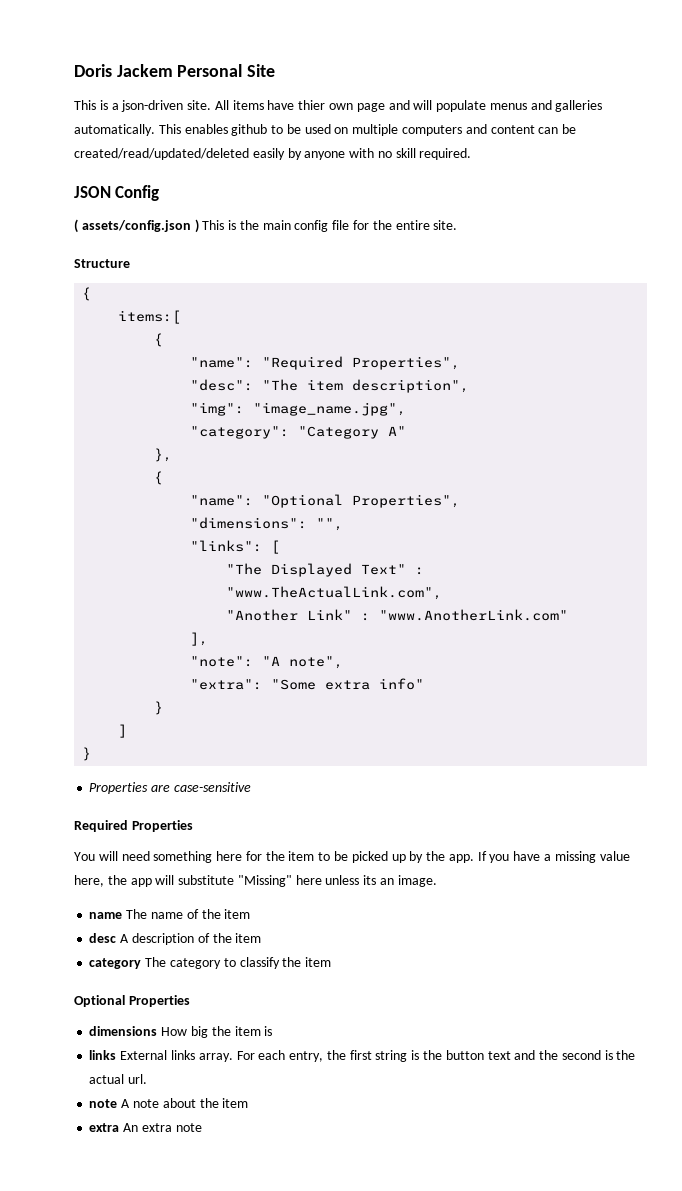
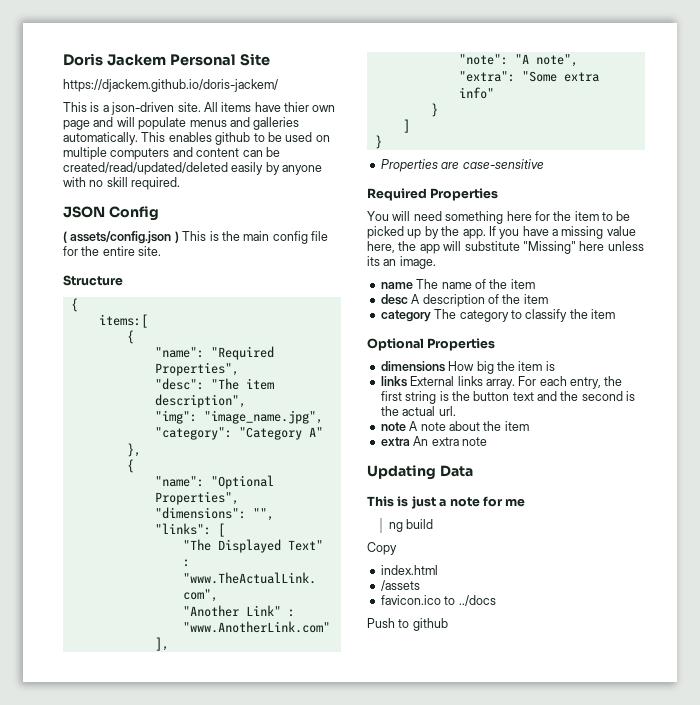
+ https://djackem.github.io/doris-jackem/
+ Updating Data
+ This is just a note for me
+ ng build
+ Copy
+ index.html
+ /assets
+ favicon.ico to ../docs
+ Push to github

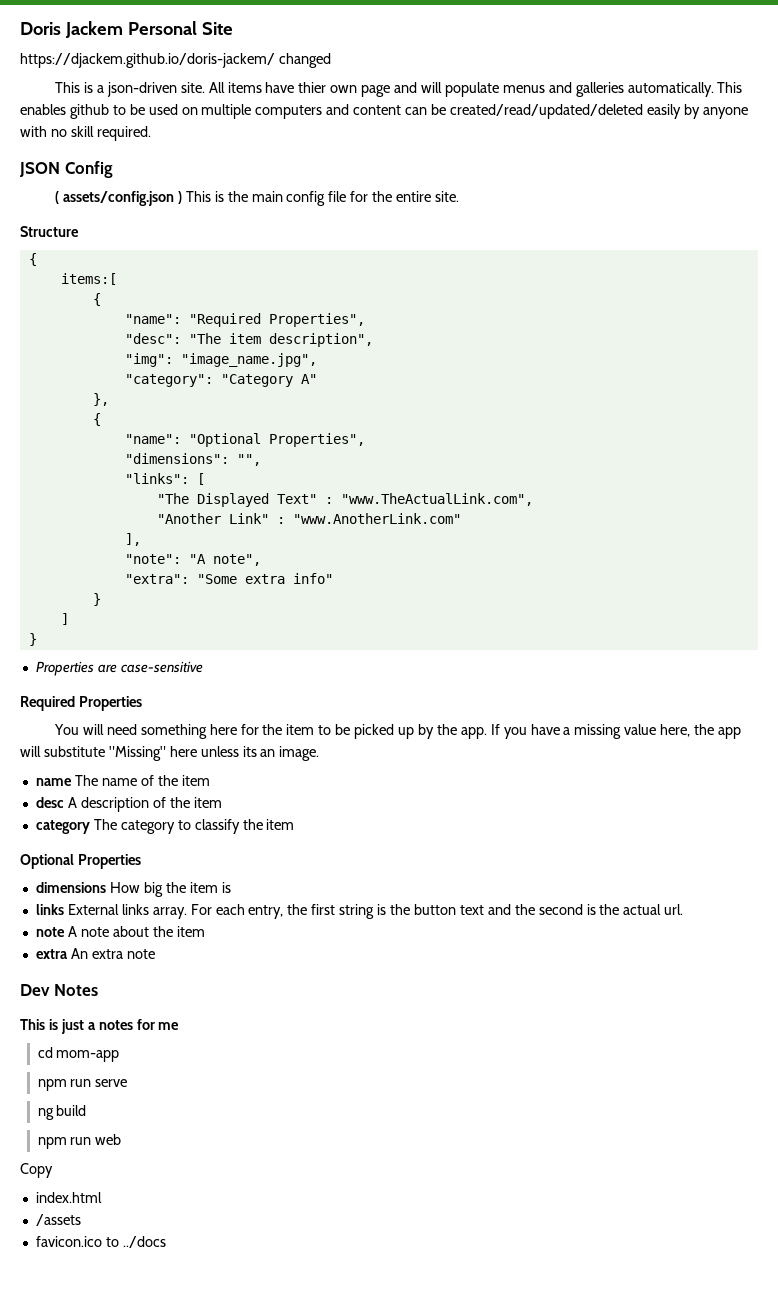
- https://djackem.github.io/doris-jackem/
+ https://djackem.github.io/doris-jackem/ changed
- Updating Data
+ Dev Notes
- This is just a note for me
+ This is just a notes for me
+ cd mom-app
+ npm run serve
+ npm run web
- Push to github

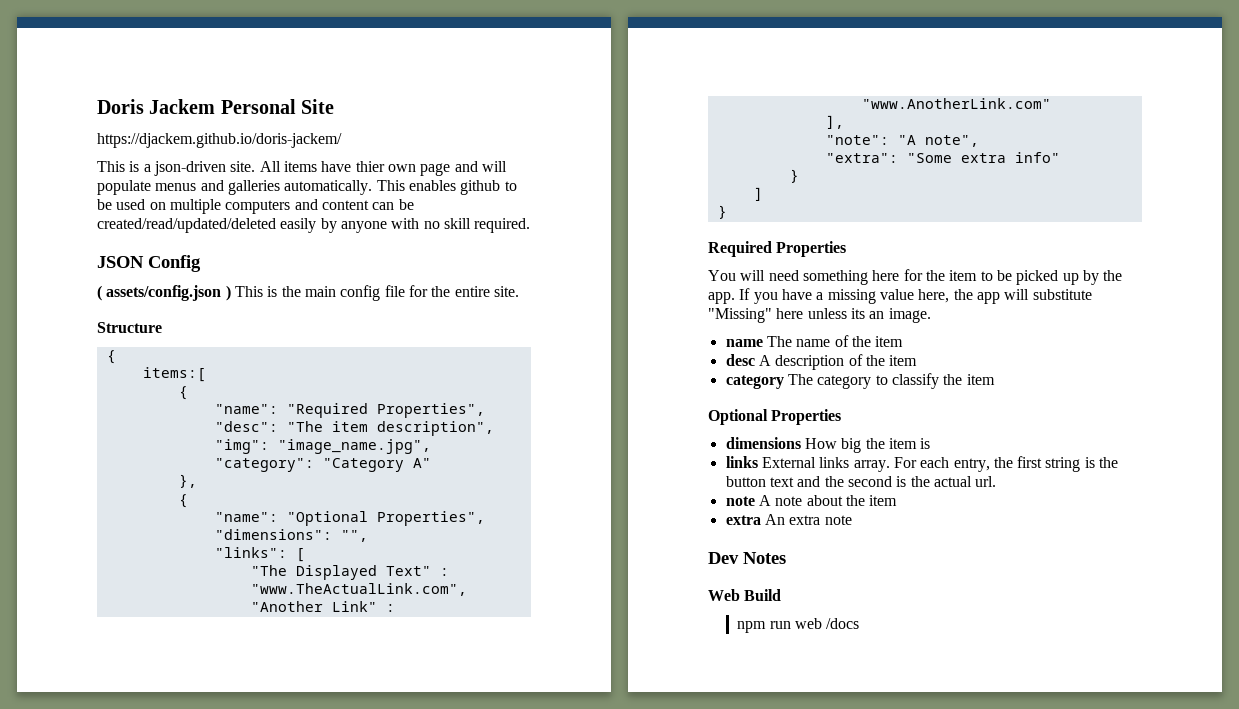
- https://djackem.github.io/doris-jackem/ changed
+ https://djackem.github.io/doris-jackem/
- Properties are case-sensitive
- This is just a notes for me
- cd mom-app
- npm run serve
- ng build
- npm run web
- Copy
- index.html
- /assets
- favicon.ico to ../docs
+ Web Build
+ npm run web /docs

